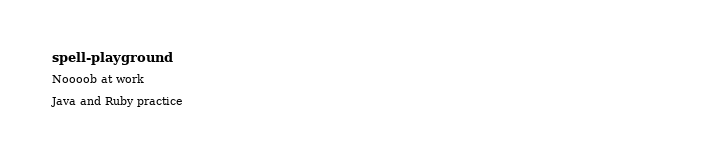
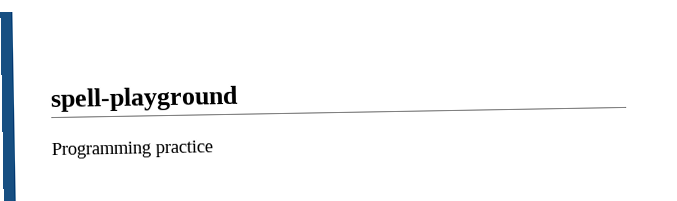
- Noooob at work
- Java and Ruby practice
+ Programming practice

